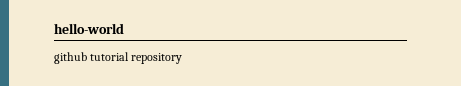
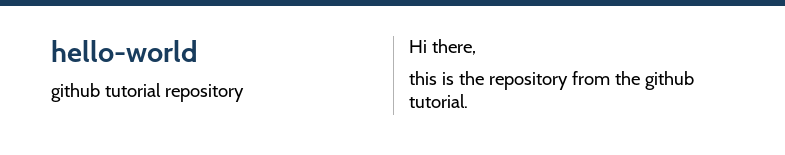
+ Hi there,
+ this is the repository from the github tutorial.

